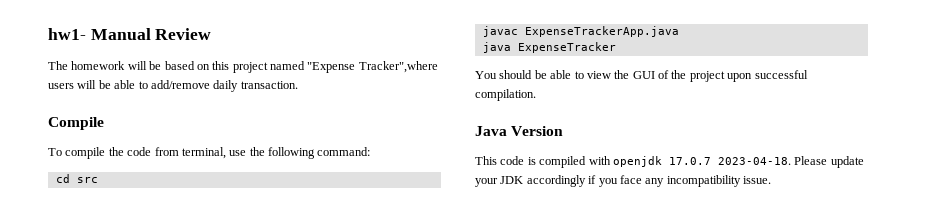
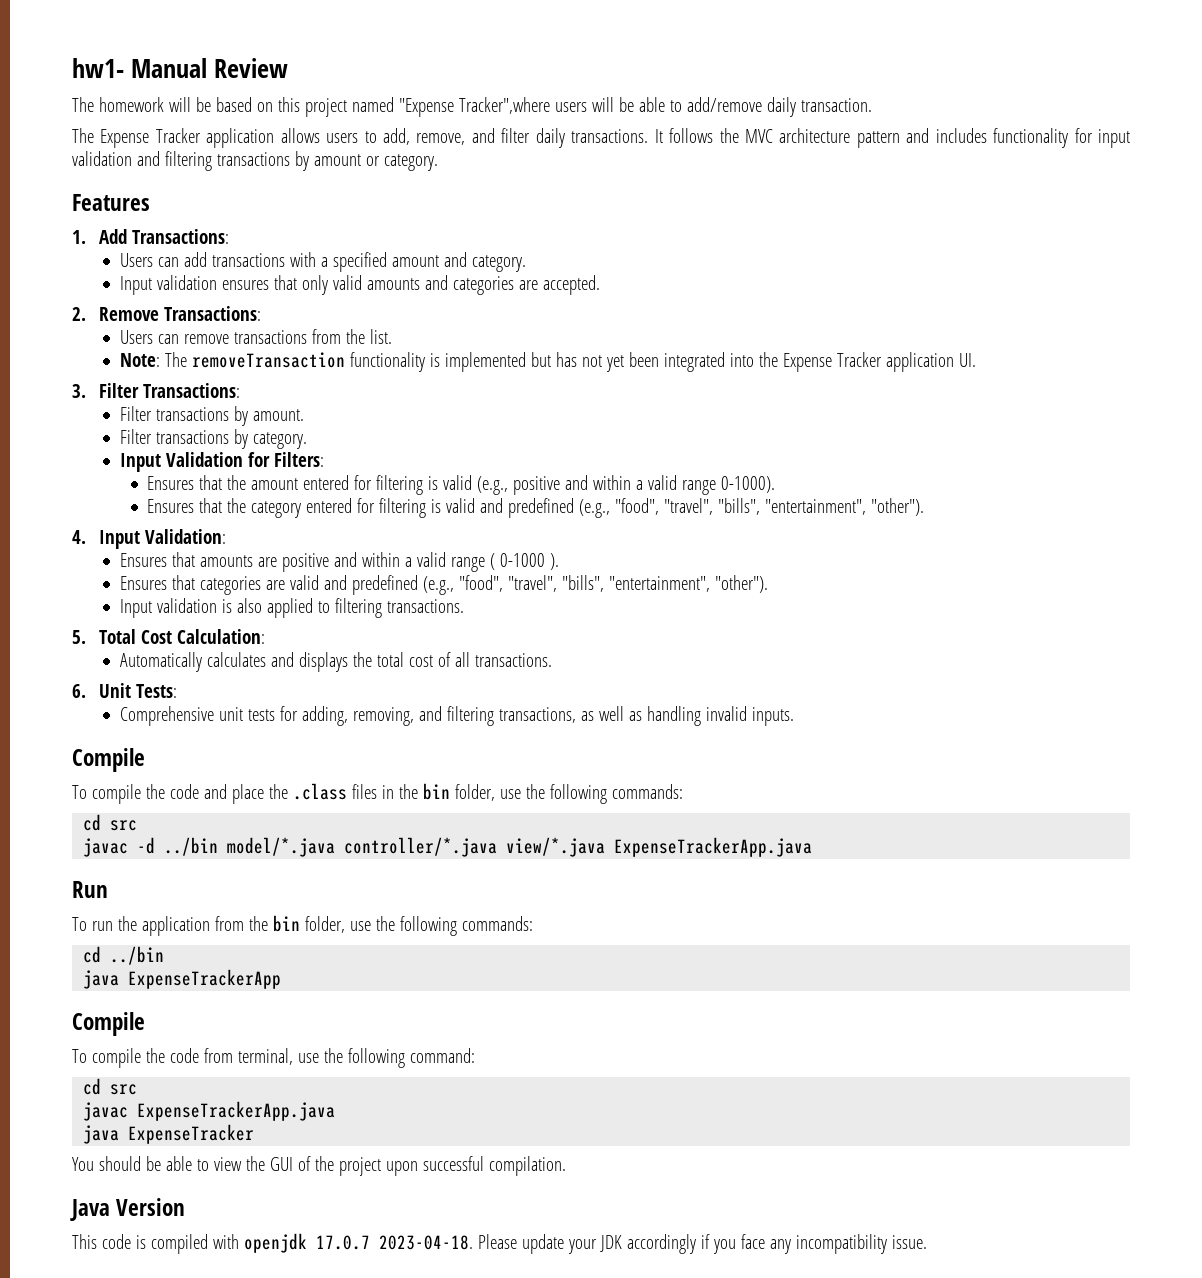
+ The Expense Tracker application allows users to add, remove, and filter daily transactions. It follows the MVC architecture pattern and includes functionality for input validation and filtering transactions by amount or category.
+ Features
+ 1. Add Transactions:
+ Users can add transactions with a specified amount and category.
+ Input validation ensures that only valid amounts and categories are accepted.
+ 2. Remove Transactions:
+ Users can remove transactions from the list.
+ Note: The removeTransaction functionality is implemented but has not yet been integrated into the Expense Tracker application UI.
+ 3. Filter Transactions:
+ Filter transactions by amount.
+ Filter transactions by category.
+ Input Validation for Filters:
+ Ensures that the amount entered for filtering is valid (e.g., positive and within a valid range 0-1000).
+ Ensures that the category entered for filtering is valid and predefined (e.g., "food", "travel", "bills", "entertainment", "other").
+ 4. Input Validation:
+ Ensures that amounts are positive and within a valid range ( 0-1000 ).
+ Ensures that categories are valid and predefined (e.g., "food", "travel", "bills", "entertainment", "other").
+ Input validation is also applied to filtering transactions.
+ 5. Total Cost Calculation:
+ Automatically calculates and displays the total cost of all transactions.
+ 6. Unit Tests:
+ Comprehensive unit tests for adding, removing, and filtering transactions, as well as handling invalid inputs.
+ Compile
+ To compile the code and place the .class files in the bin folder, use the following commands:
+ cd src
+ javac -d ../bin model/*.java controller/*.java view/*.java ExpenseTrackerApp.java
+ Run
+ To run the application from the bin folder, use the following commands:
+ cd ../bin
+ java ExpenseTrackerApp

